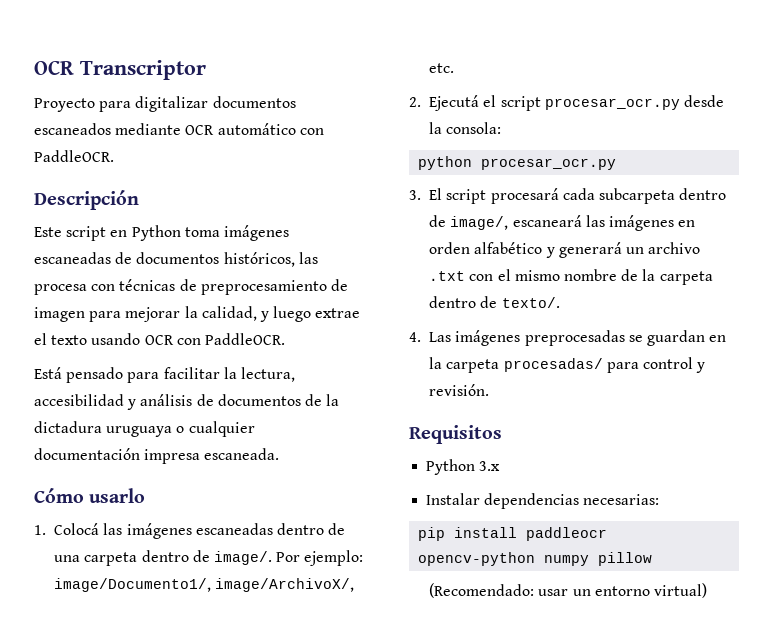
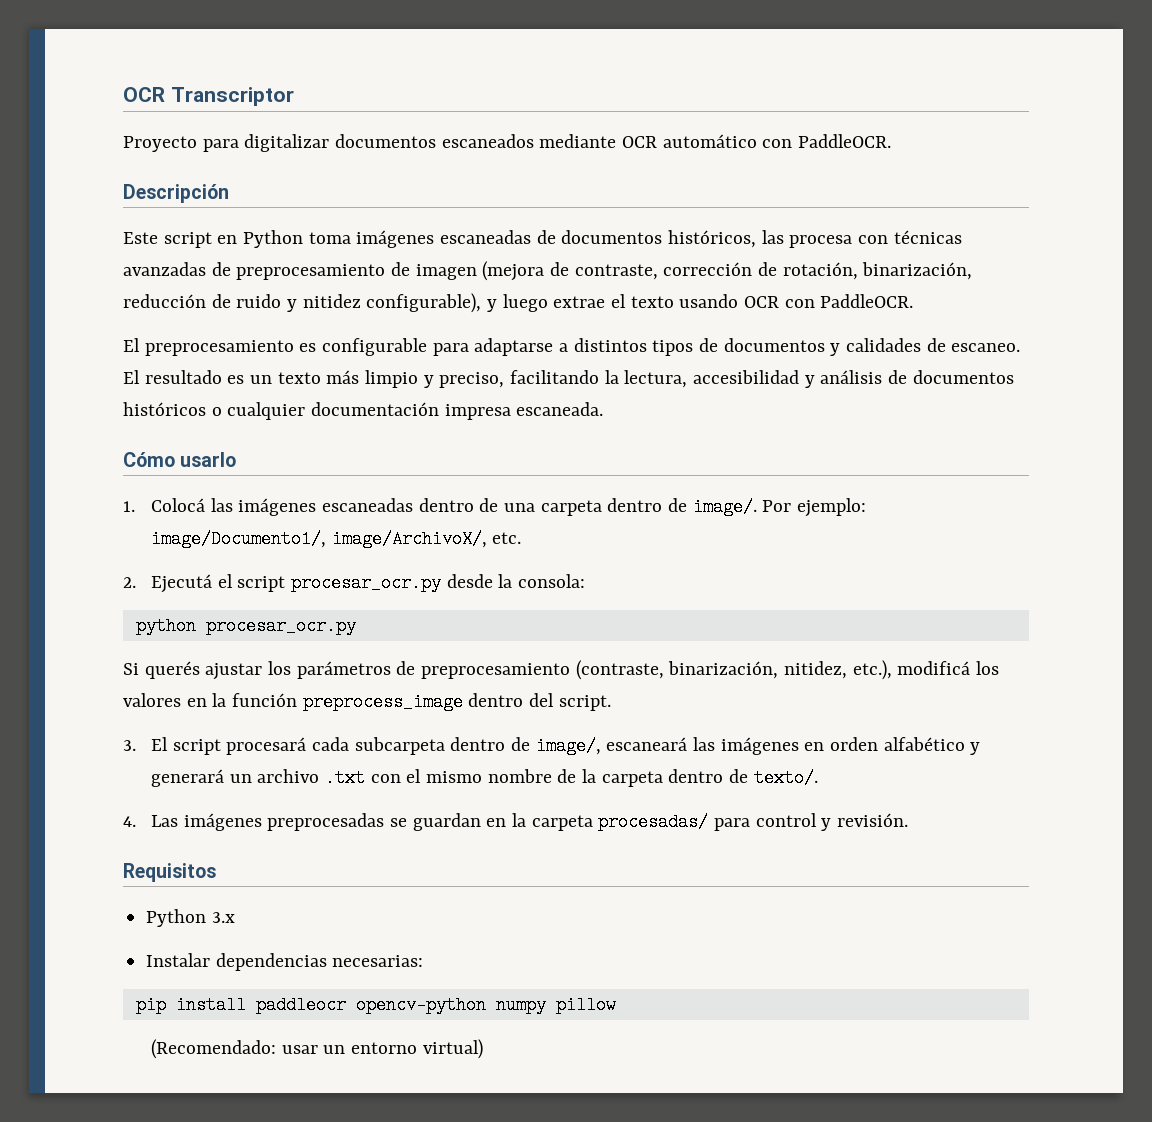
- Este script en Python toma imágenes escaneadas de documentos históricos, las procesa con técnicas de preprocesamiento de imagen para mejorar la calidad, y luego extrae el texto usando OCR con PaddleOCR.
+ Este script en Python toma imágenes escaneadas de documentos históricos, las procesa con técnicas avanzadas de preprocesamiento de imagen (mejora de contraste, corrección de rotación, binarización, reducción de ruido y nitidez configurable), y luego extrae el texto usando OCR con PaddleOCR.
- Está pensado para facilitar la lectura, accesibilidad y análisis de documentos de la dictadura uruguaya o cualquier documentación impresa escaneada.
+ El preprocesamiento es configurable para adaptarse a distintos tipos de documentos y calidades de escaneo. El resultado es un texto más limpio y preciso, facilitando la lectura, accesibilidad y análisis de documentos históricos o cualquier documentación impresa escaneada.
+ Si querés ajustar los parámetros de preprocesamiento (contraste, binarización, nitidez, etc.), modificá los valores en la función preprocess_image dentro del script.

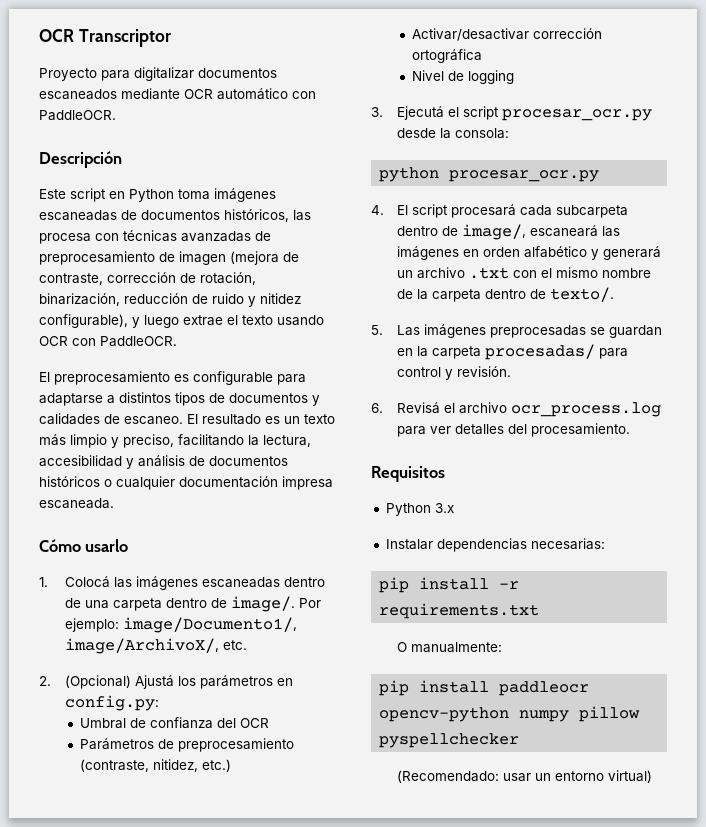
- 2. Ejecutá el script procesar_ocr.py desde la consola:
+ 2. (Opcional) Ajustá los parámetros en config.py:
+ Umbral de confianza del OCR
+ Parámetros de preprocesamiento (contraste, nitidez, etc.)
+ Activar/desactivar corrección ortográfica
+ Nivel de logging
+ 3. Ejecutá el script procesar_ocr.py desde la consola:
- Si querés ajustar los parámetros de preprocesamiento (contraste, binarización, nitidez, etc.), modificá los valores en la función preprocess_image dentro del script.
- 3. El script procesará cada subcarpeta dentro de image/, escaneará las imágenes en orden alfabético y generará un archivo .txt con el mismo nombre de la carpeta dentro de texto/.
+ 4. El script procesará cada subcarpeta dentro de image/, escaneará las imágenes en orden alfabético y generará un archivo .txt con el mismo nombre de la carpeta dentro de texto/.
- 4. Las imágenes preprocesadas se guardan en la carpeta procesadas/ para control y revisión.
+ 5. Las imágenes preprocesadas se guardan en la carpeta procesadas/ para control y revisión.
+ 6. Revisá el archivo ocr_process.log para ver detalles del procesamiento.
+ pip install -r requirements.txt
+ O manualmente:
- pip install paddleocr opencv-python numpy pillow
+ pip install paddleocr opencv-python numpy pillow pyspellchecker

